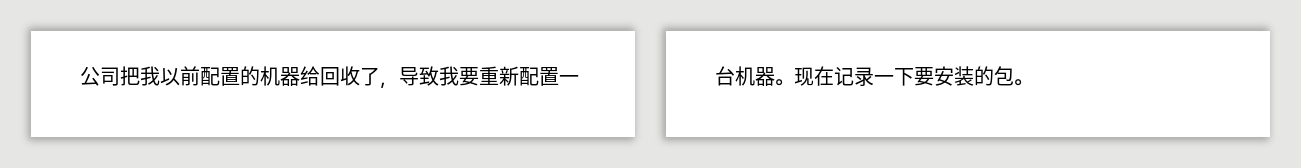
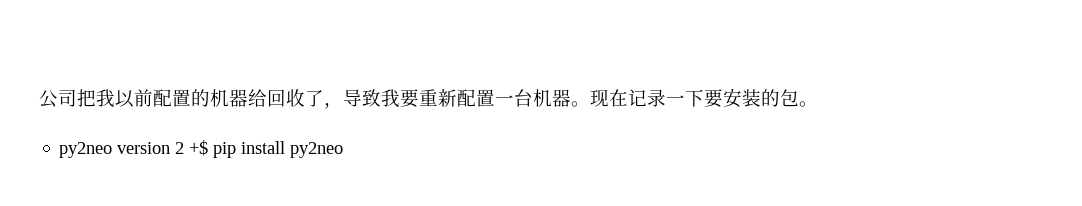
+ py2neo version 2 +$ pip install py2neo

